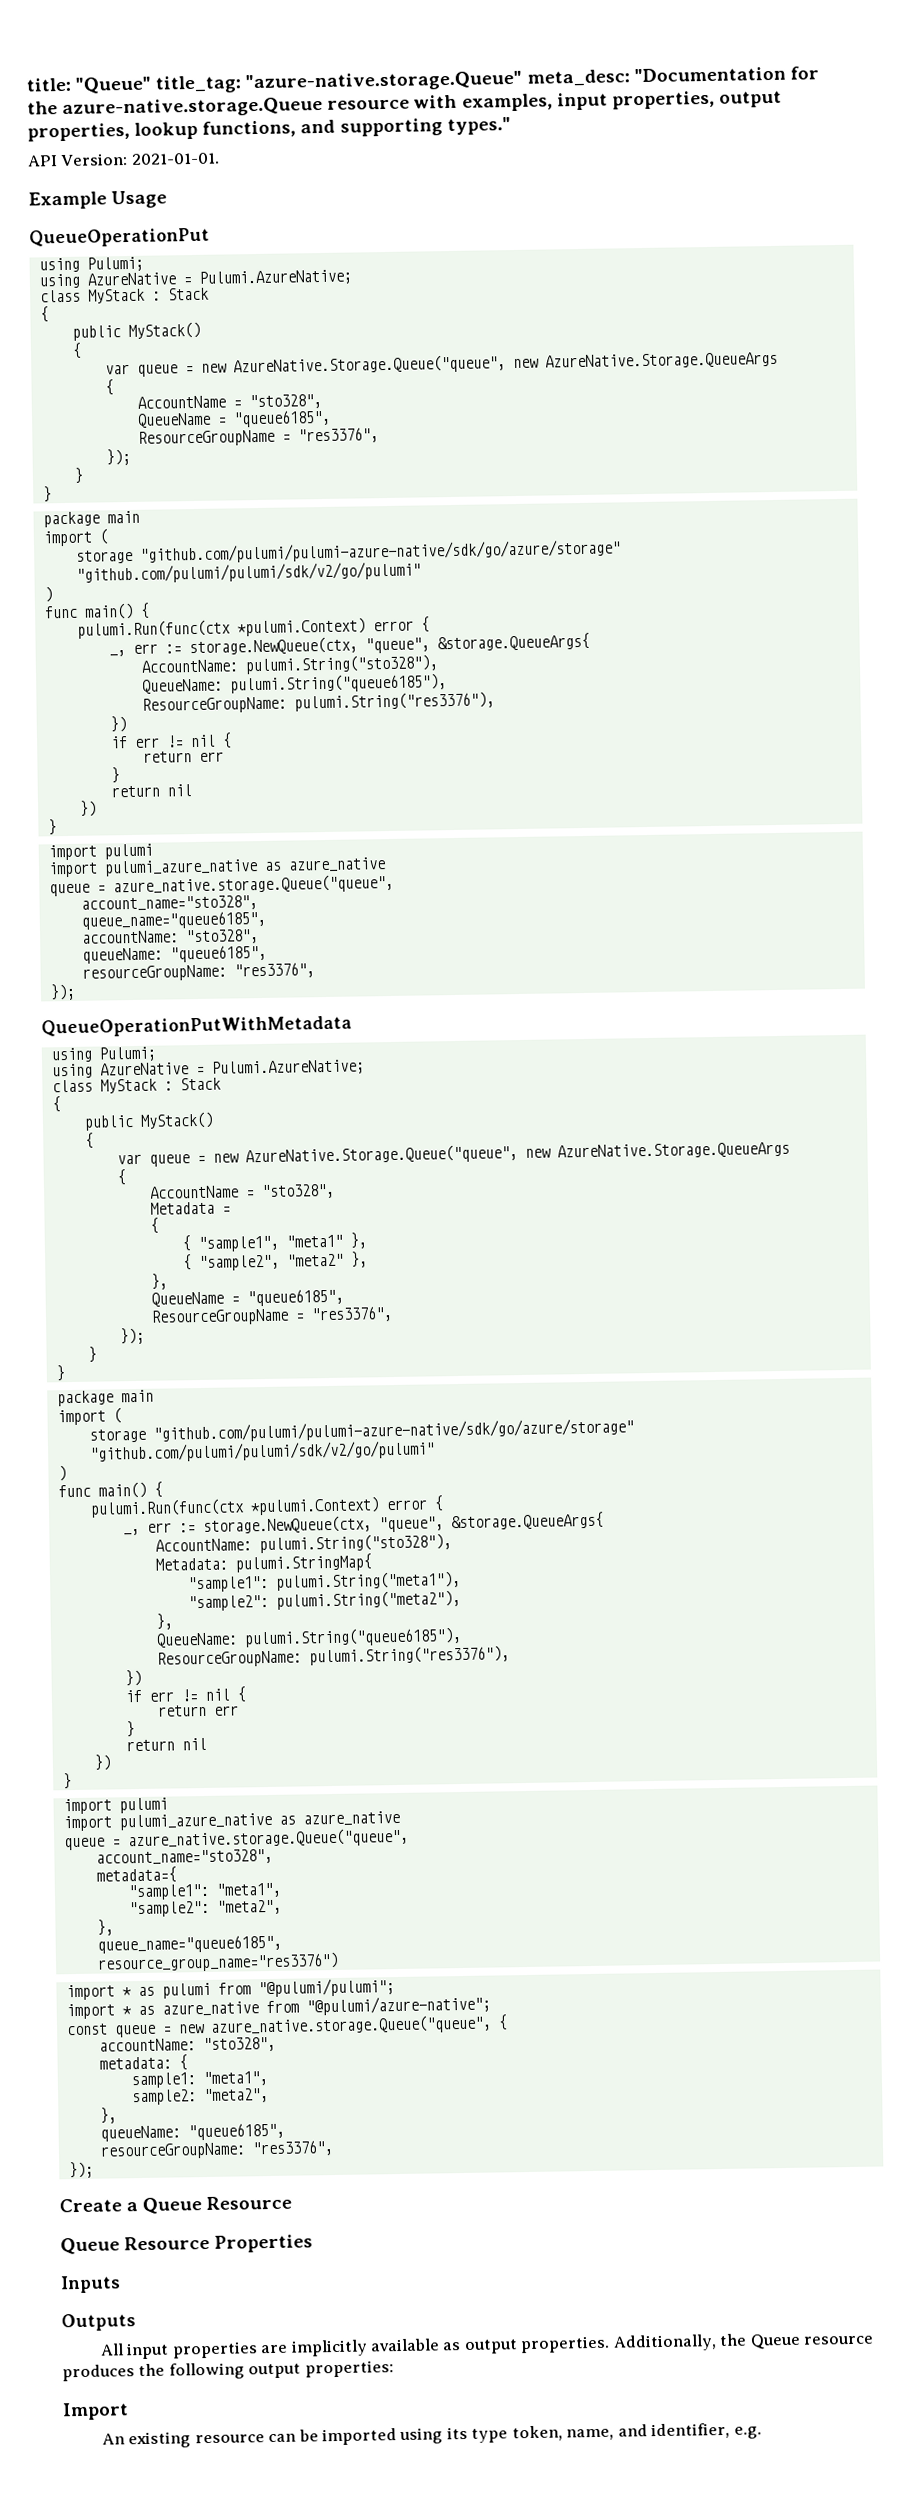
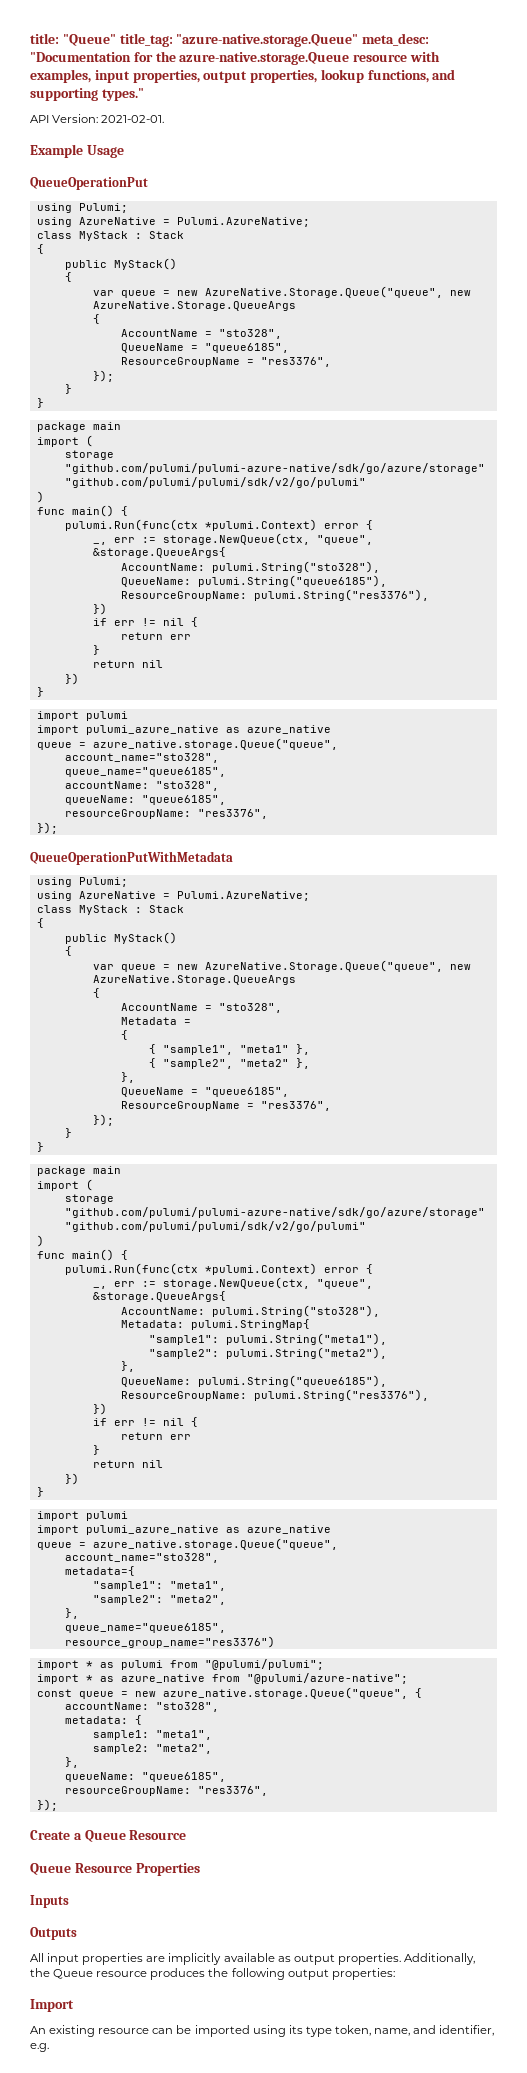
- API Version: 2021-01-01.
+ API Version: 2021-02-01.

